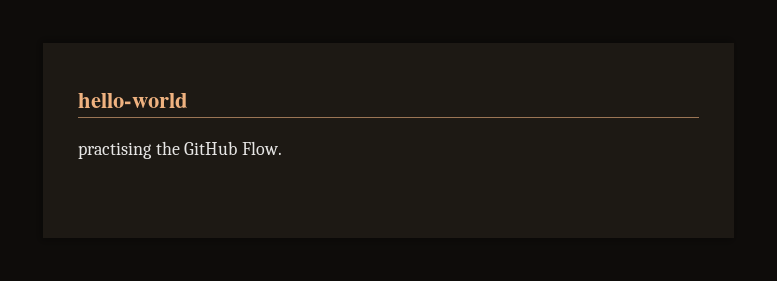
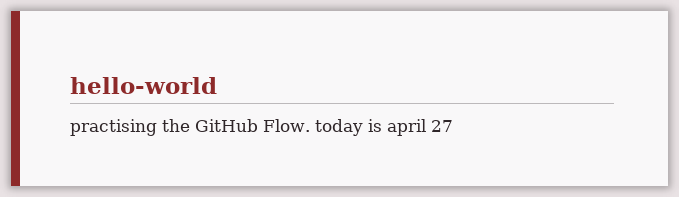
- practising the GitHub Flow.
+ practising the GitHub Flow. today is april 27

